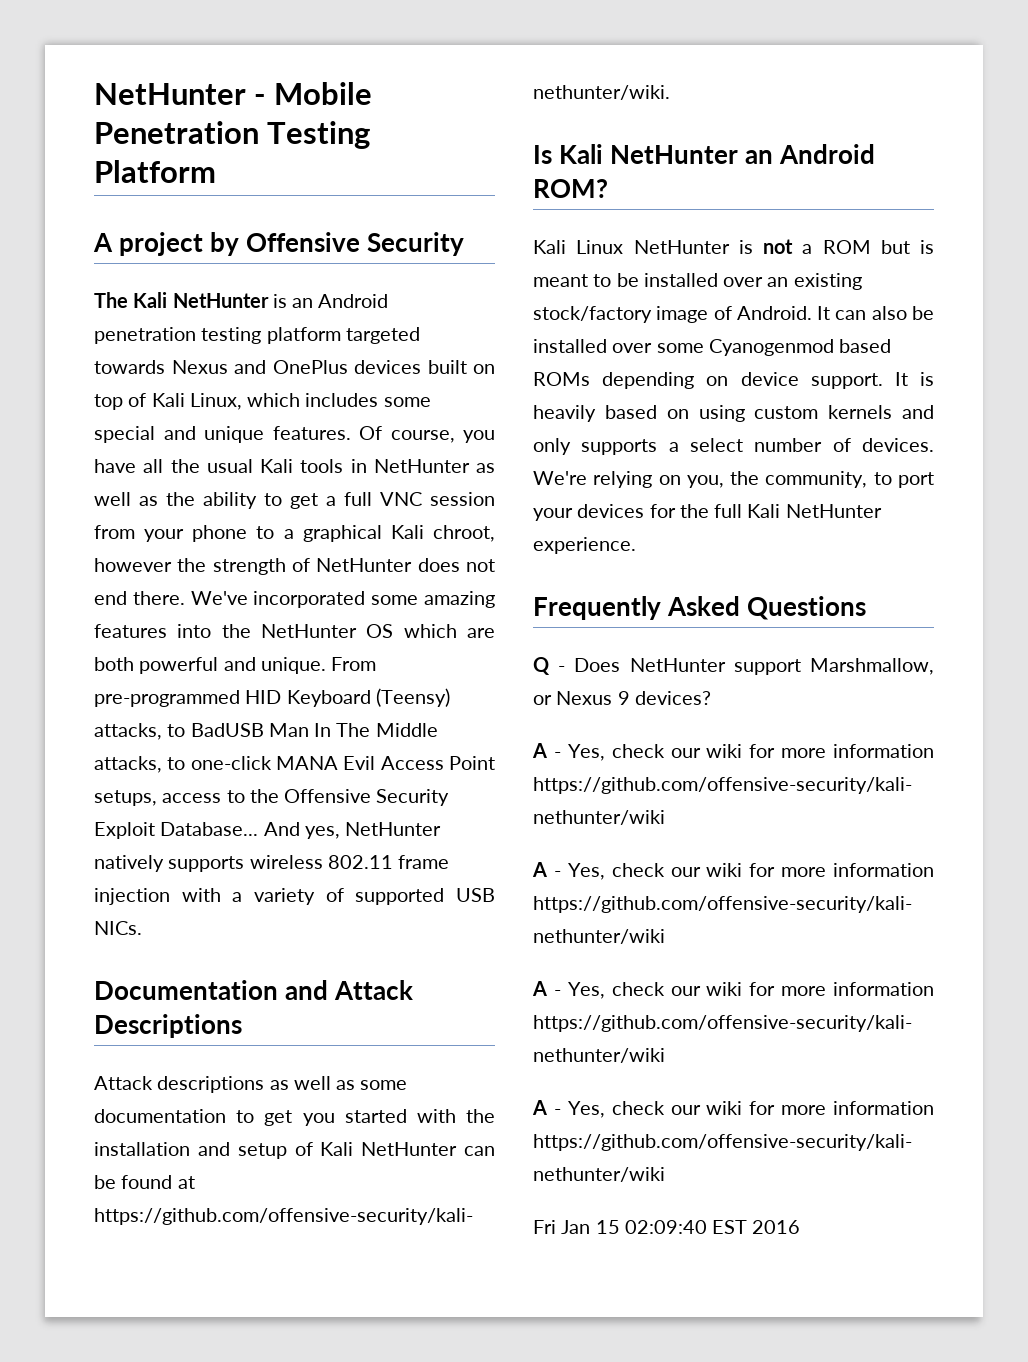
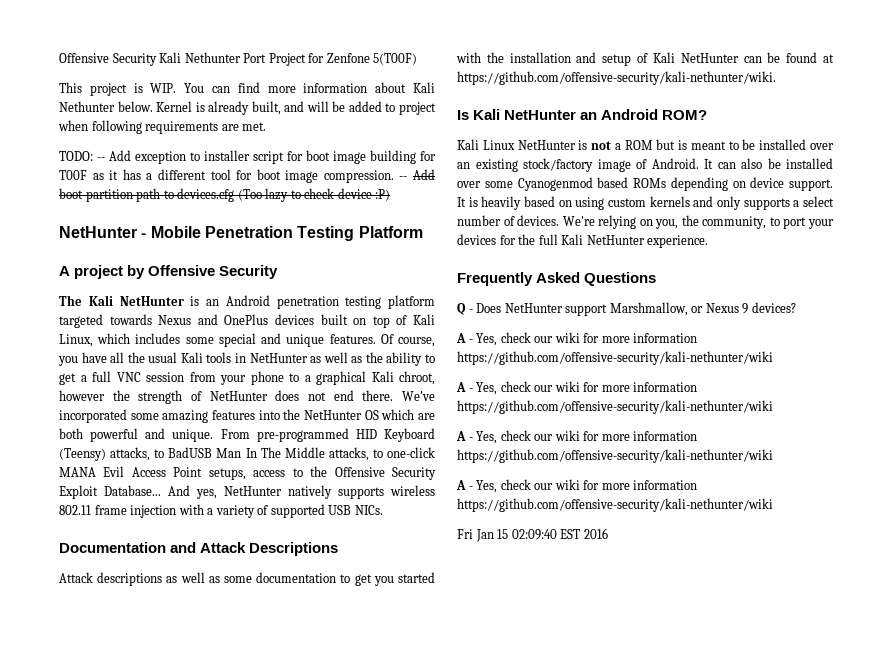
+ Offensive Security Kali Nethunter Port Project for Zenfone 5(T00F)
+ This project is WIP. You can find more information about Kali Nethunter below. Kernel is already built, and will be added to project when following requirements are met.
+ TODO: -- Add exception to installer script for boot image building for T00F as it has a different tool for boot image compression. -- Add boot partition path to devices.cfg (Too lazy to check device :P)

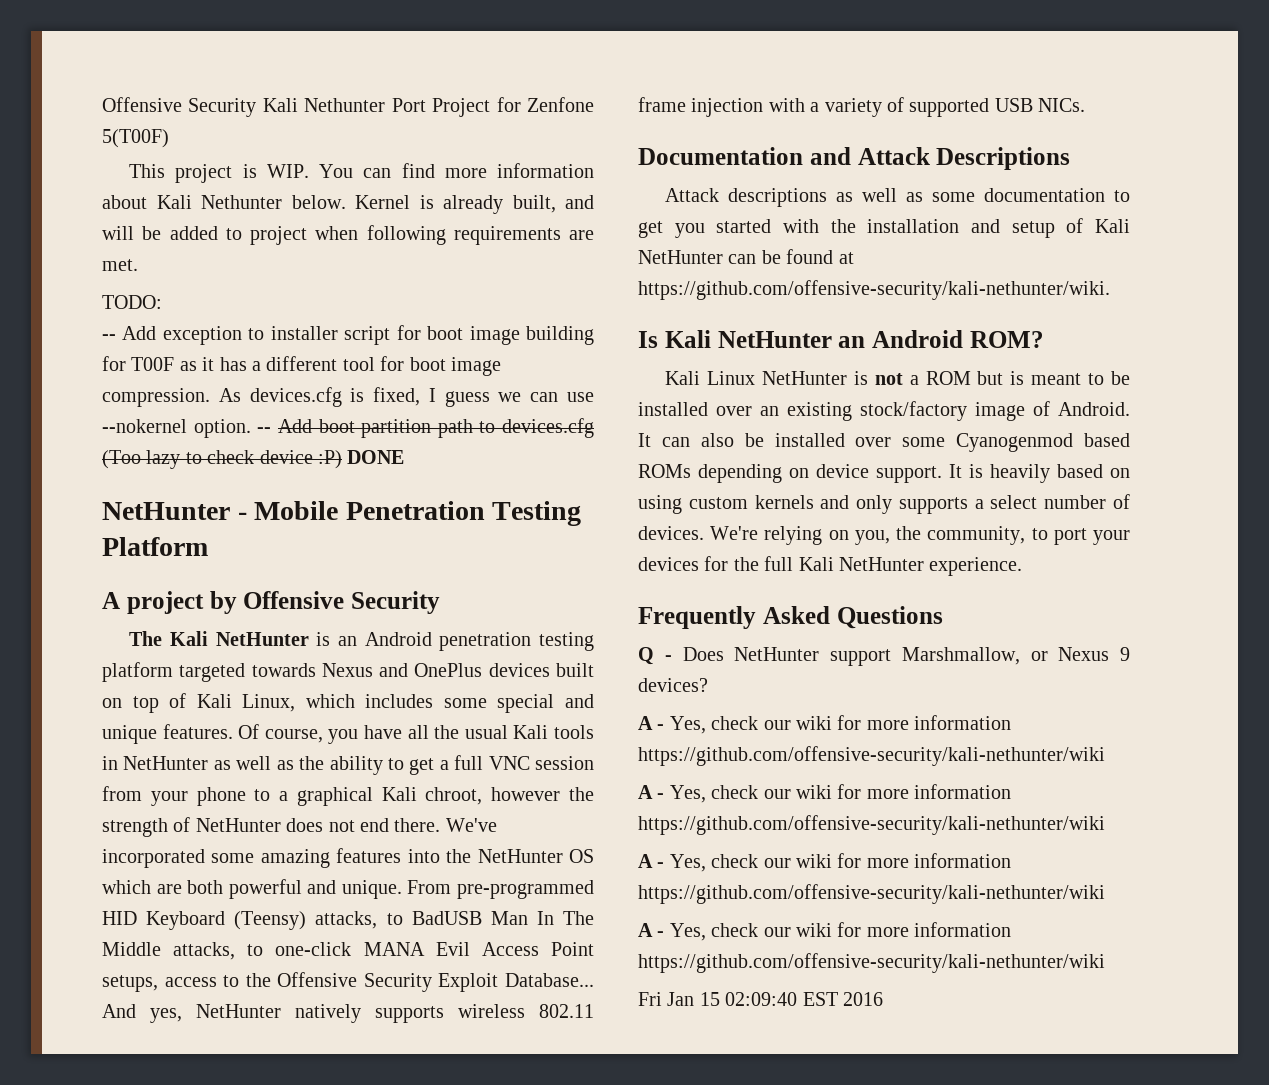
- TODO: -- Add exception to installer script for boot image building for T00F as it has a different tool for boot image compression.
+ TODO:
+ -- Add exception to installer script for boot image building for T00F as it has a different tool for boot image compression.
+ As devices.cfg is fixed, I guess we can use --nokernel option.
- -- Add boot partition path to devices.cfg (Too lazy to check device :P)
+ -- Add boot partition path to devices.cfg (Too lazy to check device :P) DONE

